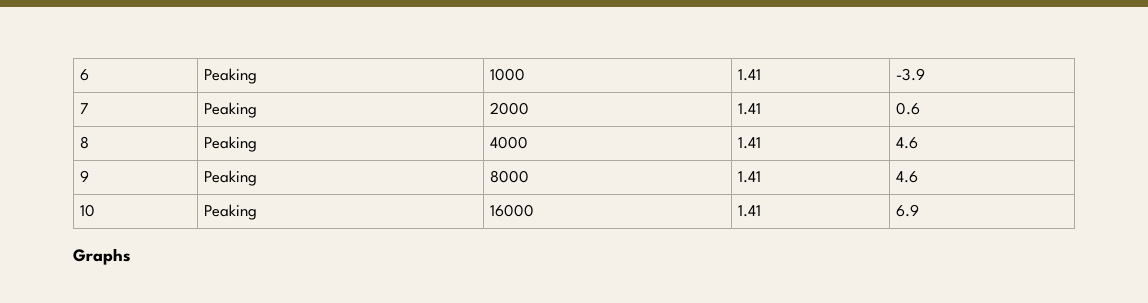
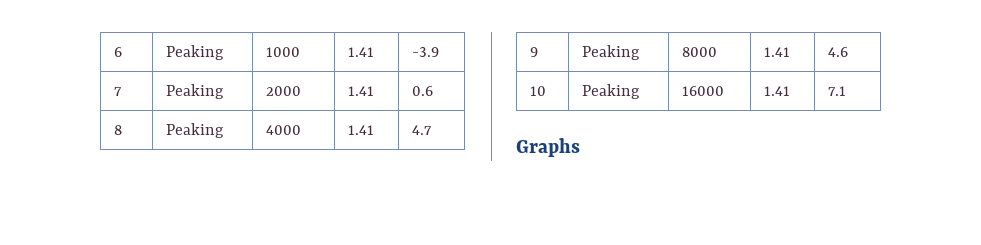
- 8 | Peaking | 4000 | 1.41 | 4.6
+ 8 | Peaking | 4000 | 1.41 | 4.7
- 10 | Peaking | 16000 | 1.41 | 6.9
+ 10 | Peaking | 16000 | 1.41 | 7.1

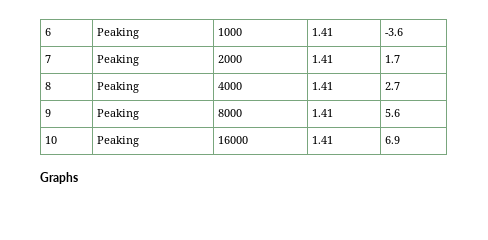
- 6 | Peaking | 1000 | 1.41 | -3.9
+ 6 | Peaking | 1000 | 1.41 | -3.6
- 7 | Peaking | 2000 | 1.41 | 0.6
+ 7 | Peaking | 2000 | 1.41 | 1.7
- 8 | Peaking | 4000 | 1.41 | 4.7
+ 8 | Peaking | 4000 | 1.41 | 2.7
- 9 | Peaking | 8000 | 1.41 | 4.6
+ 9 | Peaking | 8000 | 1.41 | 5.6
- 10 | Peaking | 16000 | 1.41 | 7.1
+ 10 | Peaking | 16000 | 1.41 | 6.9

